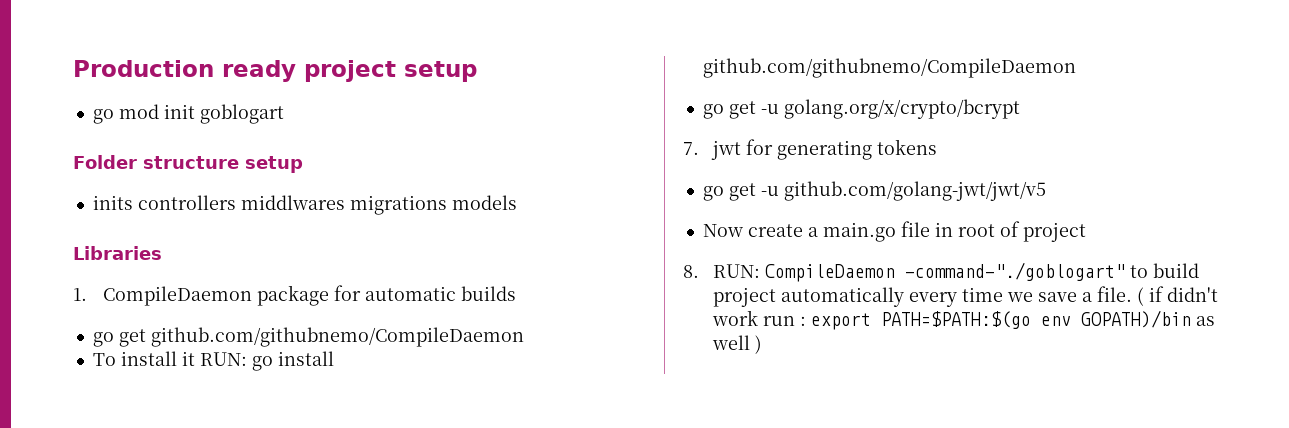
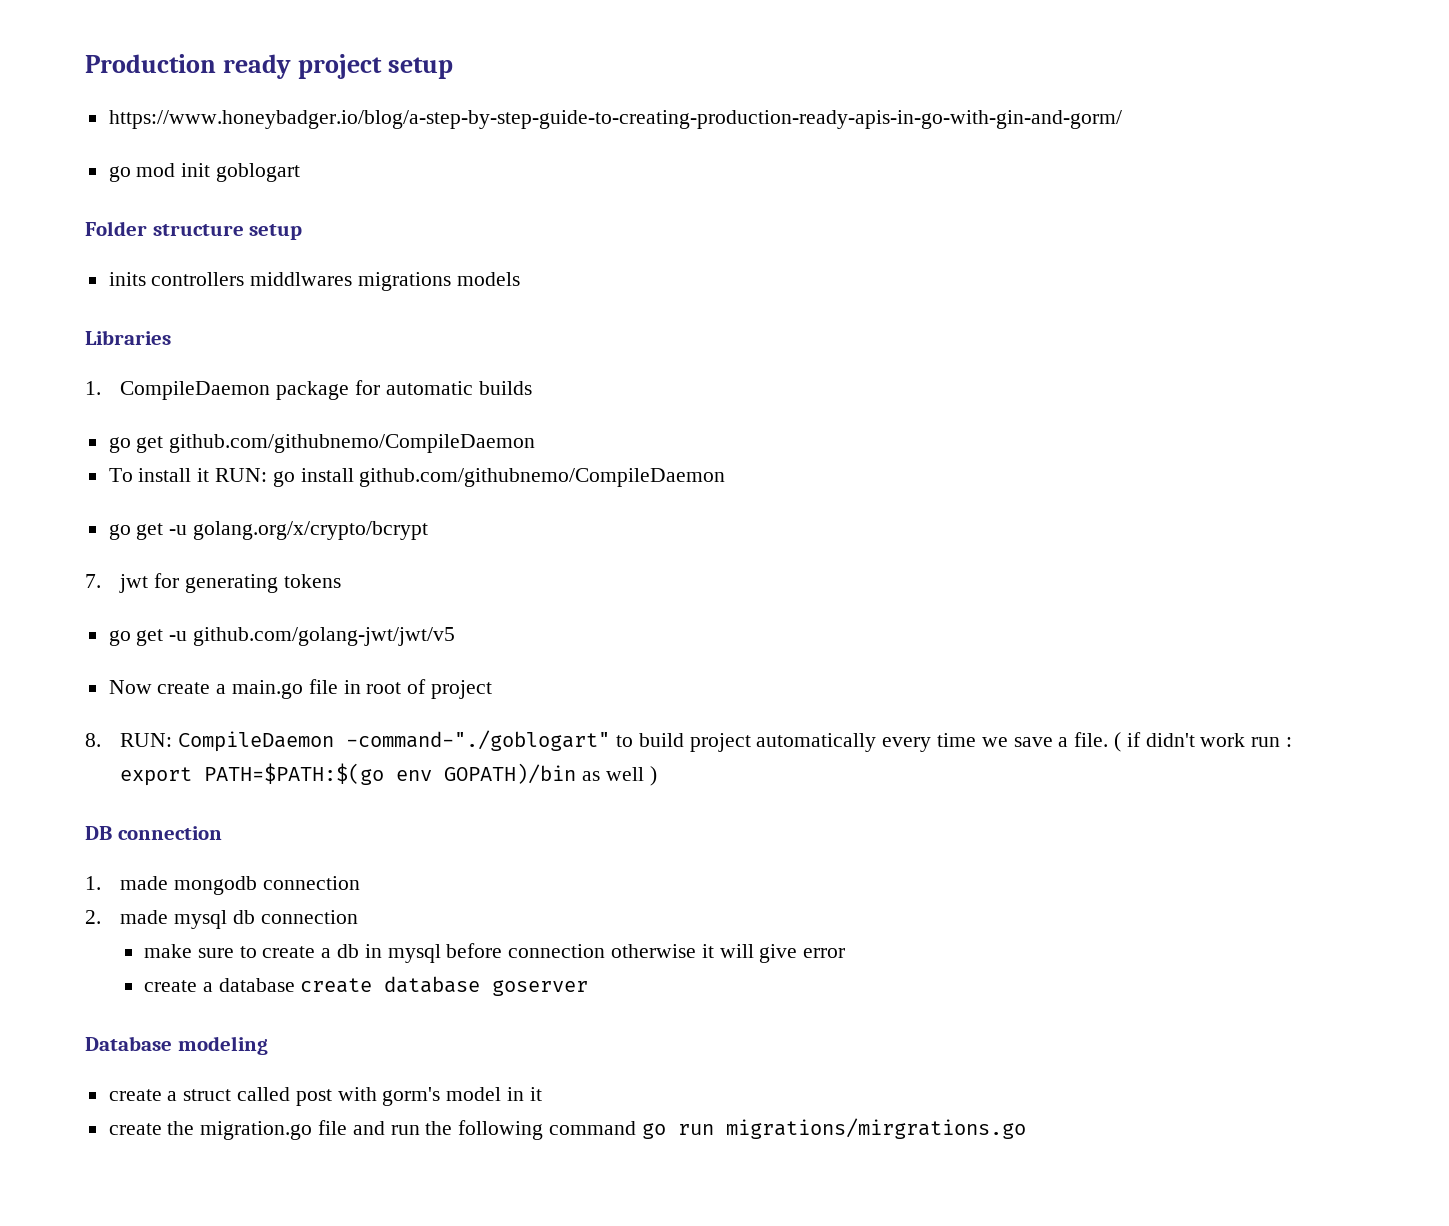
+ https://www.honeybadger.io/blog/a-step-by-step-guide-to-creating-production-ready-apis-in-go-with-gin-and-gorm/
+ DB connection
+ 1. made mongodb connection
+ 2. made mysql db connection
+ make sure to create a db in mysql before connection otherwise it will give error
+ create a database create database goserver
+ Database modeling
+ create a struct called post with gorm's model in it
+ create the migration.go file and run the following command go run migrations/mirgrations.go

